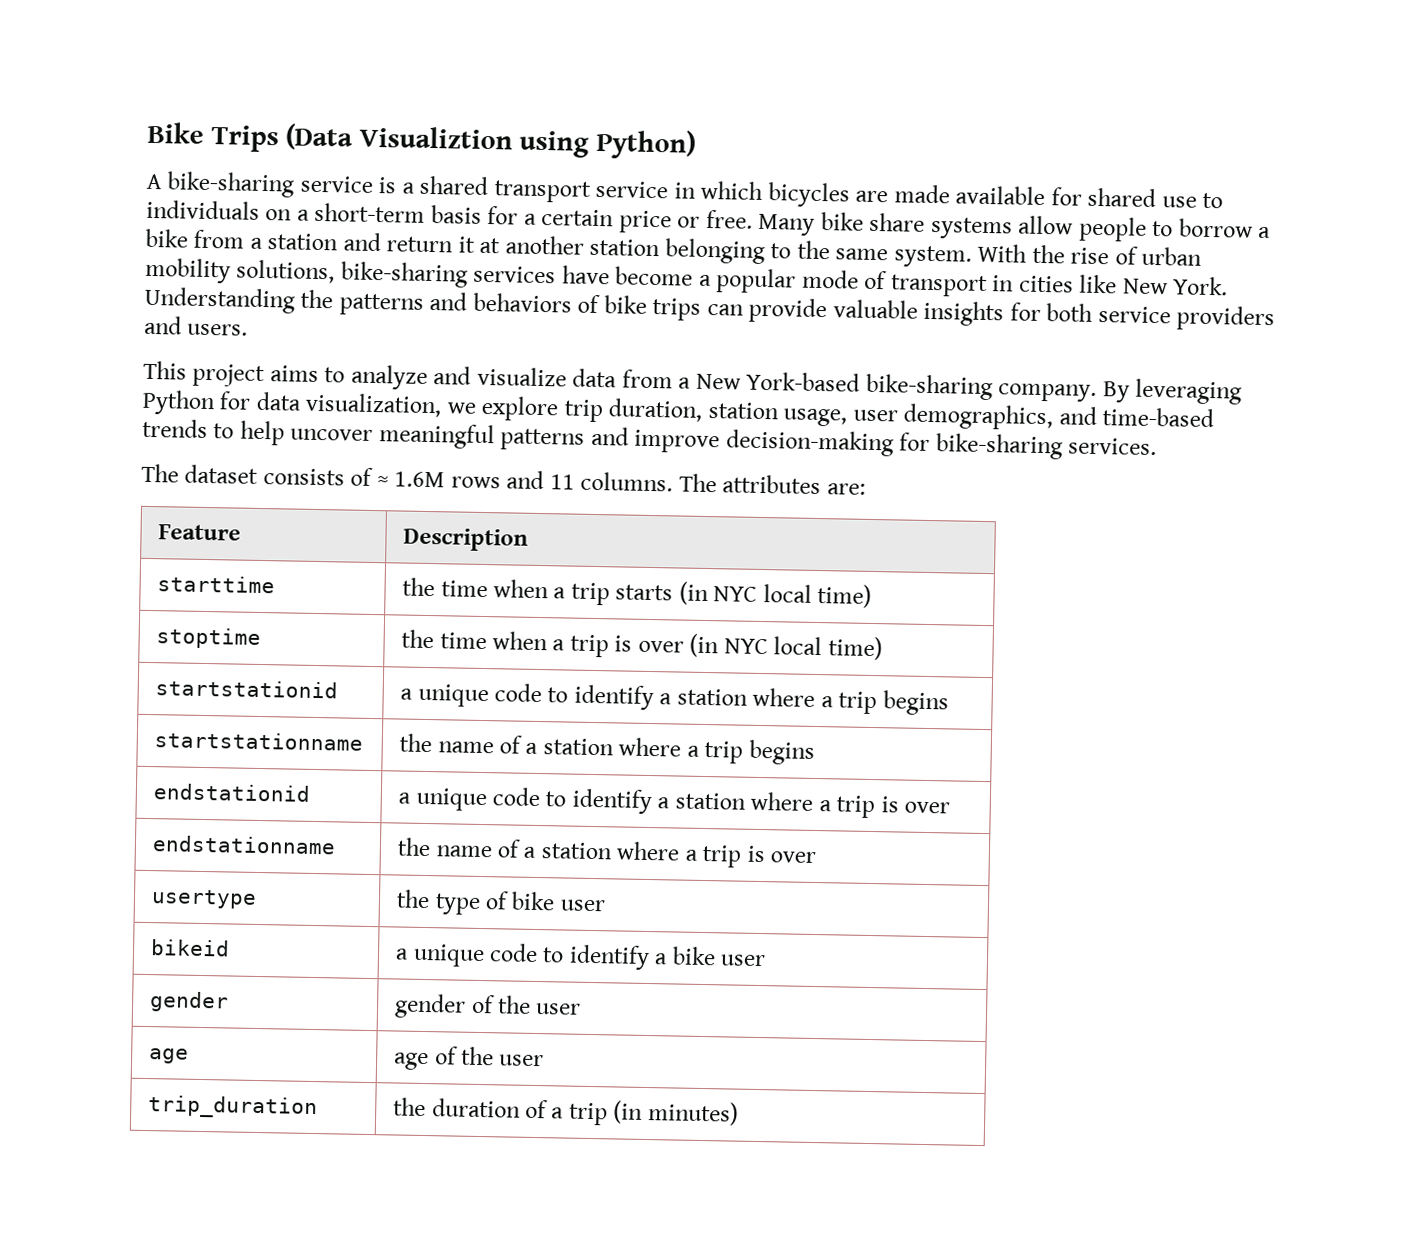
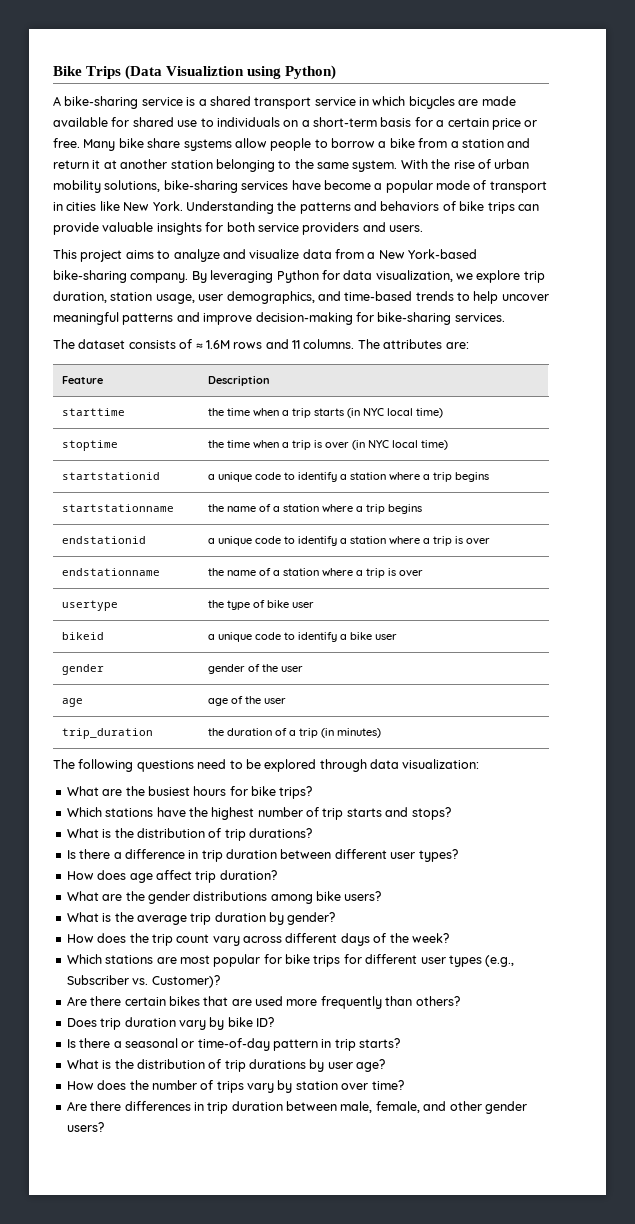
+ The following questions need to be explored through data visualization:
+ What are the busiest hours for bike trips?
+ Which stations have the highest number of trip starts and stops?
+ What is the distribution of trip durations?
+ Is there a difference in trip duration between different user types?
+ How does age affect trip duration?
+ What are the gender distributions among bike users?
+ What is the average trip duration by gender?
+ How does the trip count vary across different days of the week?
+ Which stations are most popular for bike trips for different user types (e.g., Subscriber vs. Customer)?
+ Are there certain bikes that are used more frequently than others?
+ Does trip duration vary by bike ID?
+ Is there a seasonal or time-of-day pattern in trip starts?
+ What is the distribution of trip durations by user age?
+ How does the number of trips vary by station over time?
+ Are there differences in trip duration between male, female, and other gender users?

